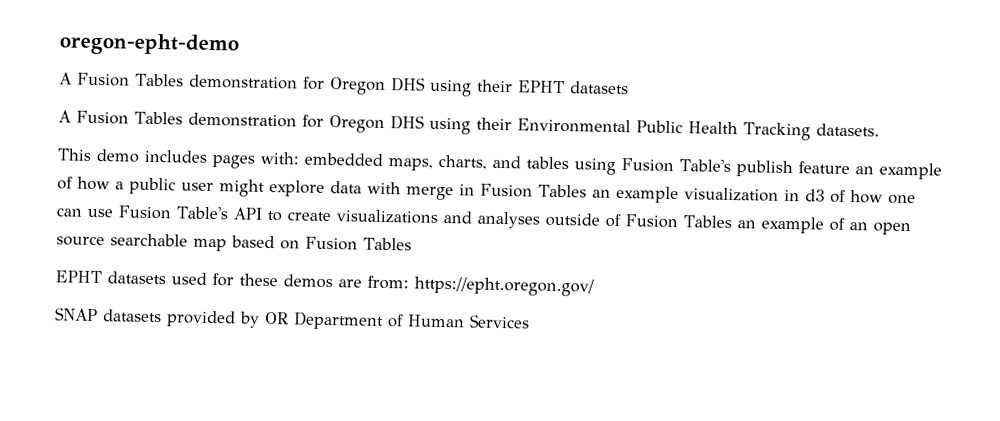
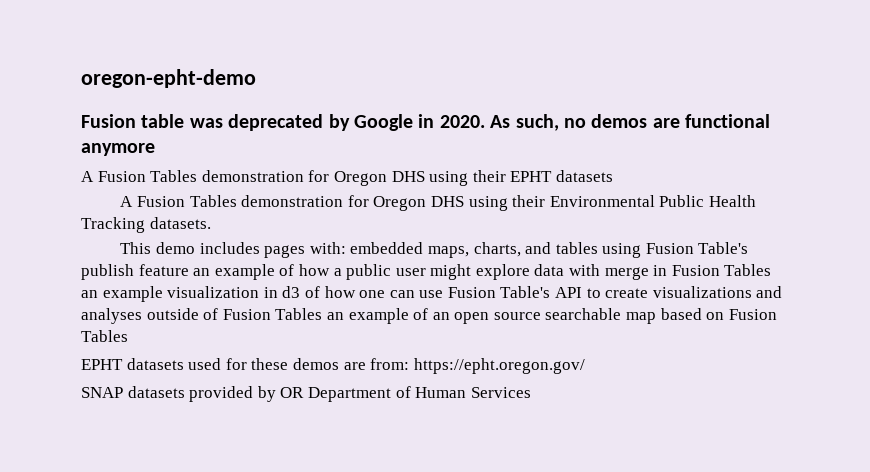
+ Fusion table was deprecated by Google in 2020. As such, no demos are functional anymore

